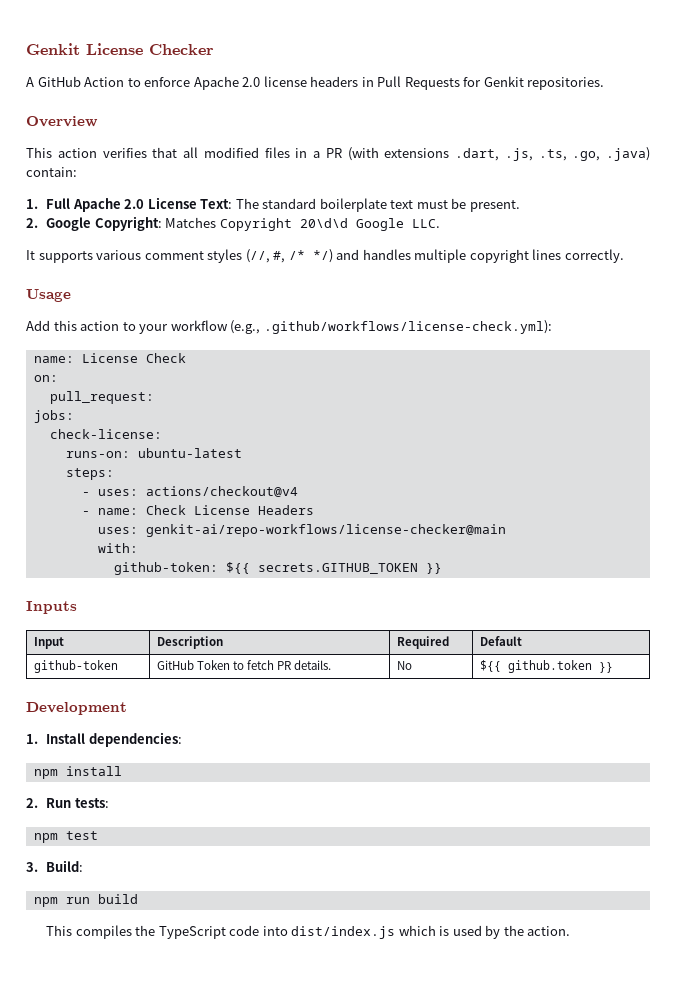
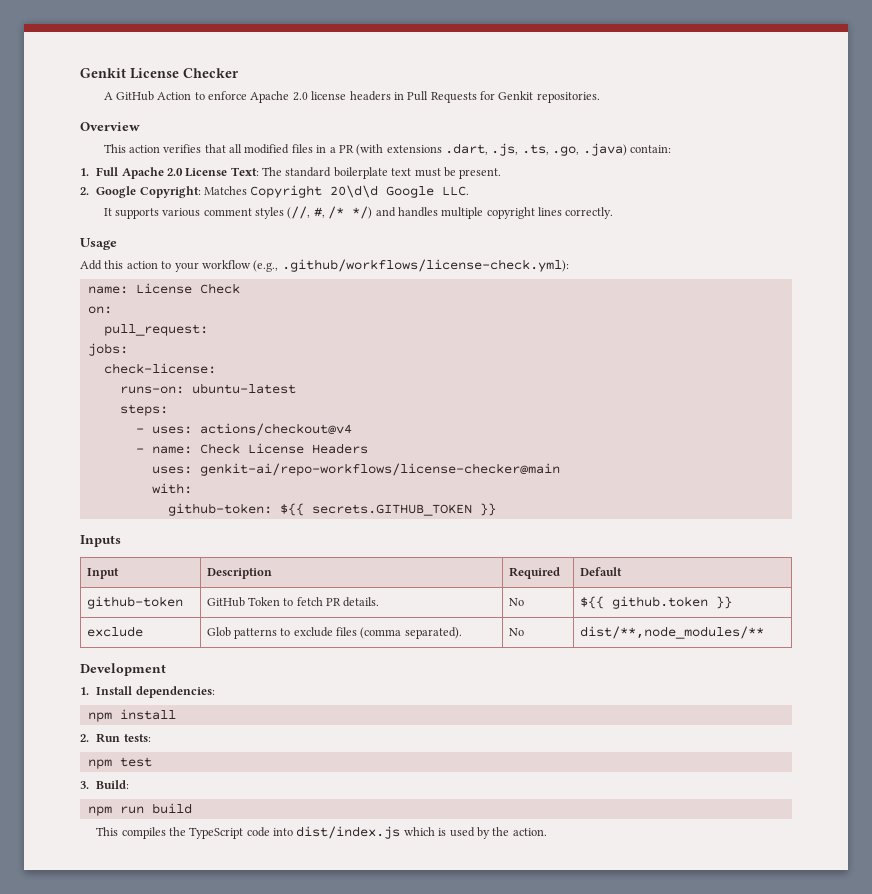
+ exclude | Glob patterns to exclude files (comma separated). | No | dist/**,node_modules/**

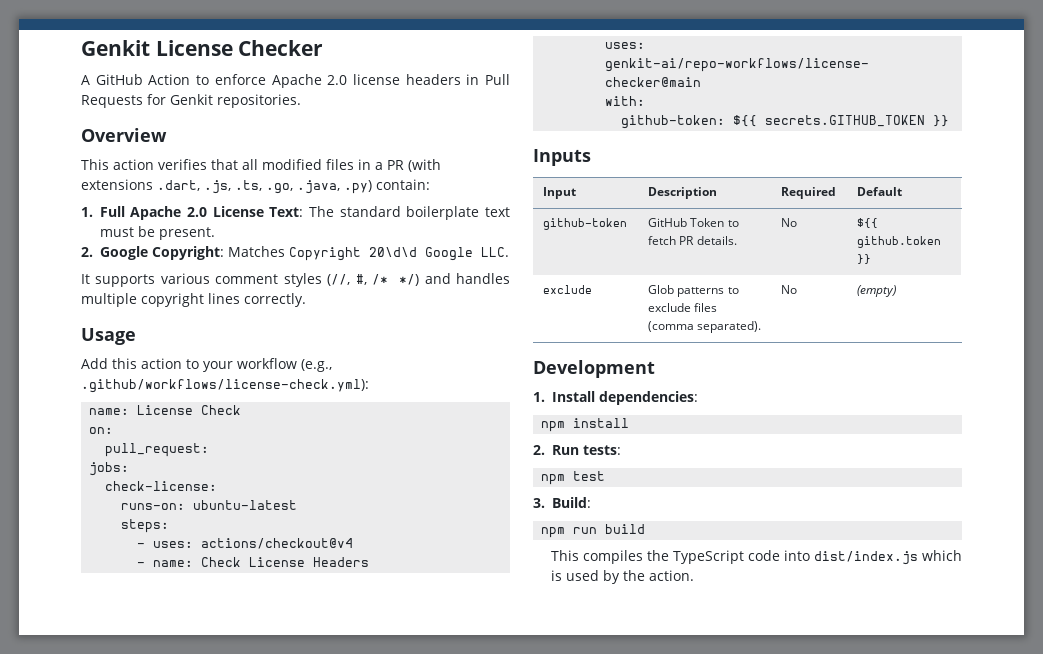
- This action verifies that all modified files in a PR (with extensions .dart, .js, .ts, .go, .java) contain:
+ This action verifies that all modified files in a PR (with extensions .dart, .js, .ts, .go, .java, .py) contain:
- exclude | Glob patterns to exclude files (comma separated). | No | dist/**,node_modules/**
+ exclude | Glob patterns to exclude files (comma separated). | No | (empty)

